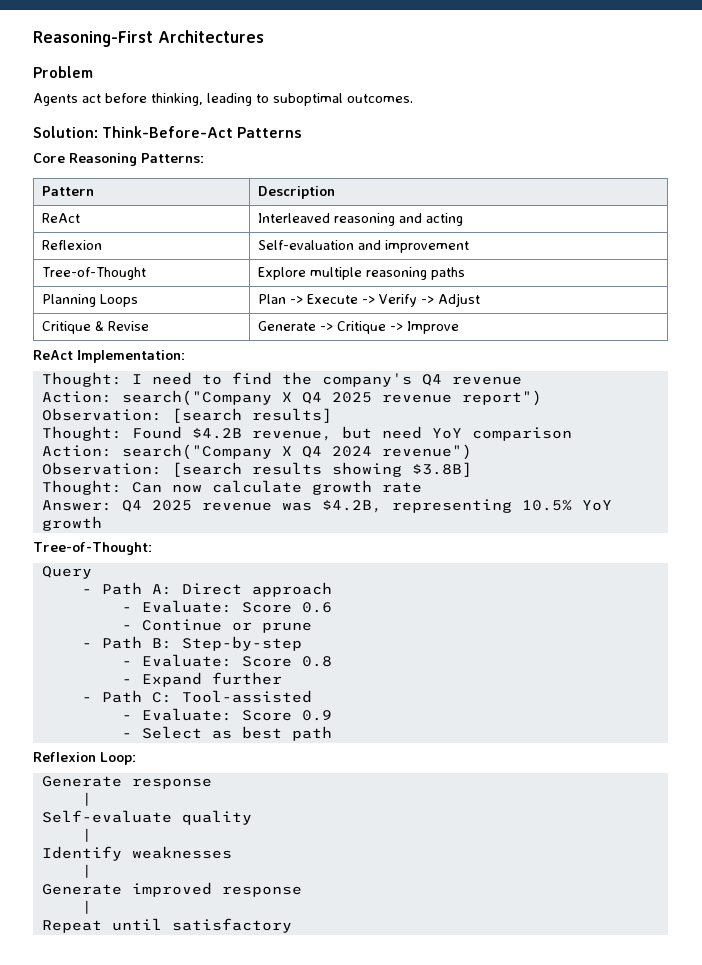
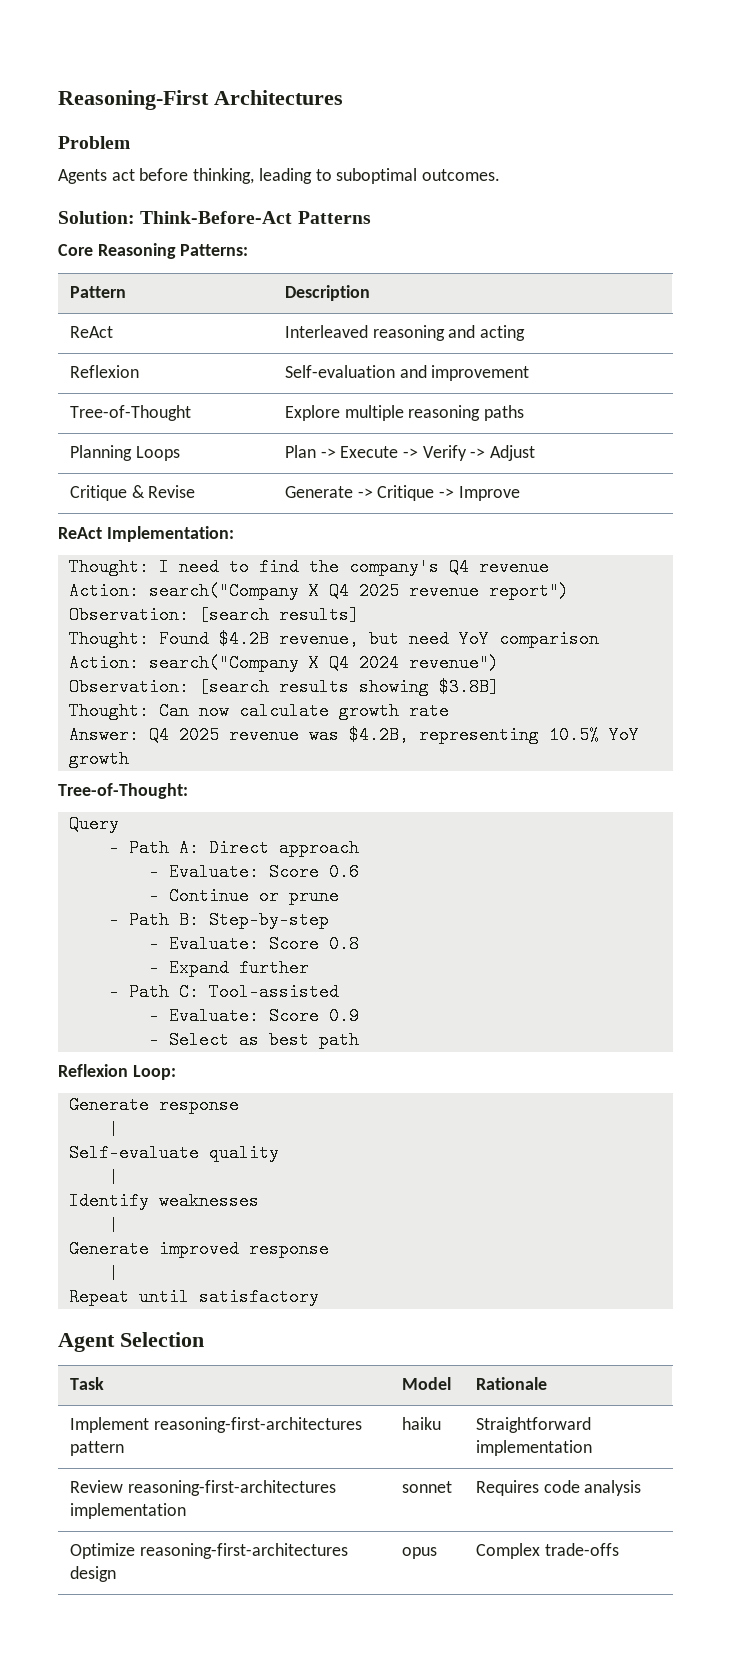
+ Agent Selection
+ Task | Model | Rationale
+ Implement reasoning-first-architectures pattern | haiku | Straightforward implementation
+ Review reasoning-first-architectures implementation | sonnet | Requires code analysis
+ Optimize reasoning-first-architectures design | opus | Complex trade-offs

